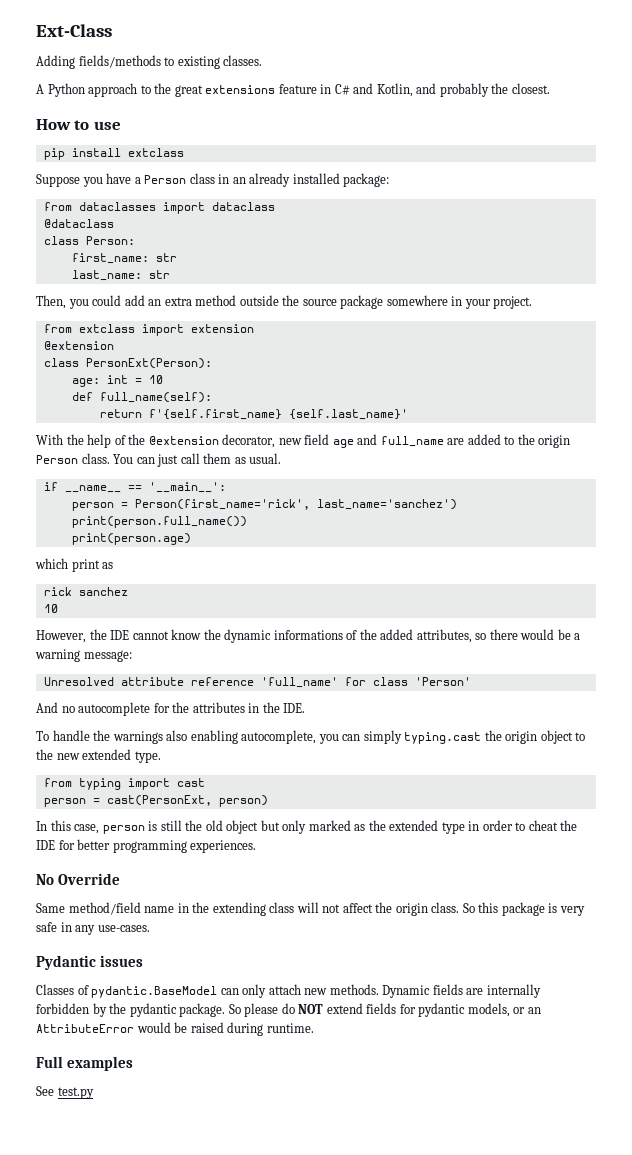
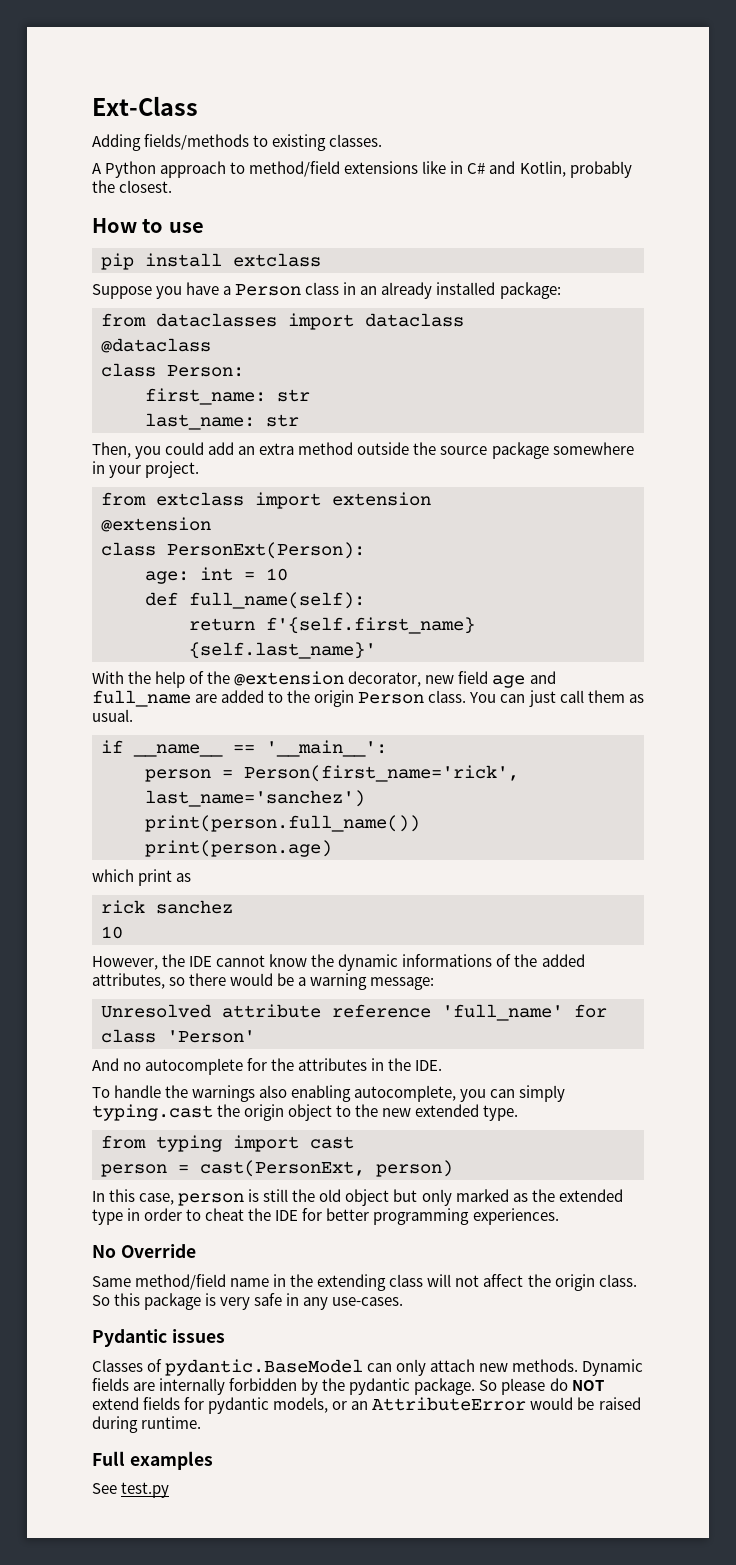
- A Python approach to the great extensions feature in C# and Kotlin, and probably the closest.
+ A Python approach to method/field extensions like in C# and Kotlin, probably the closest.

